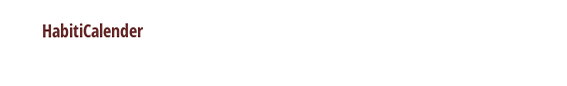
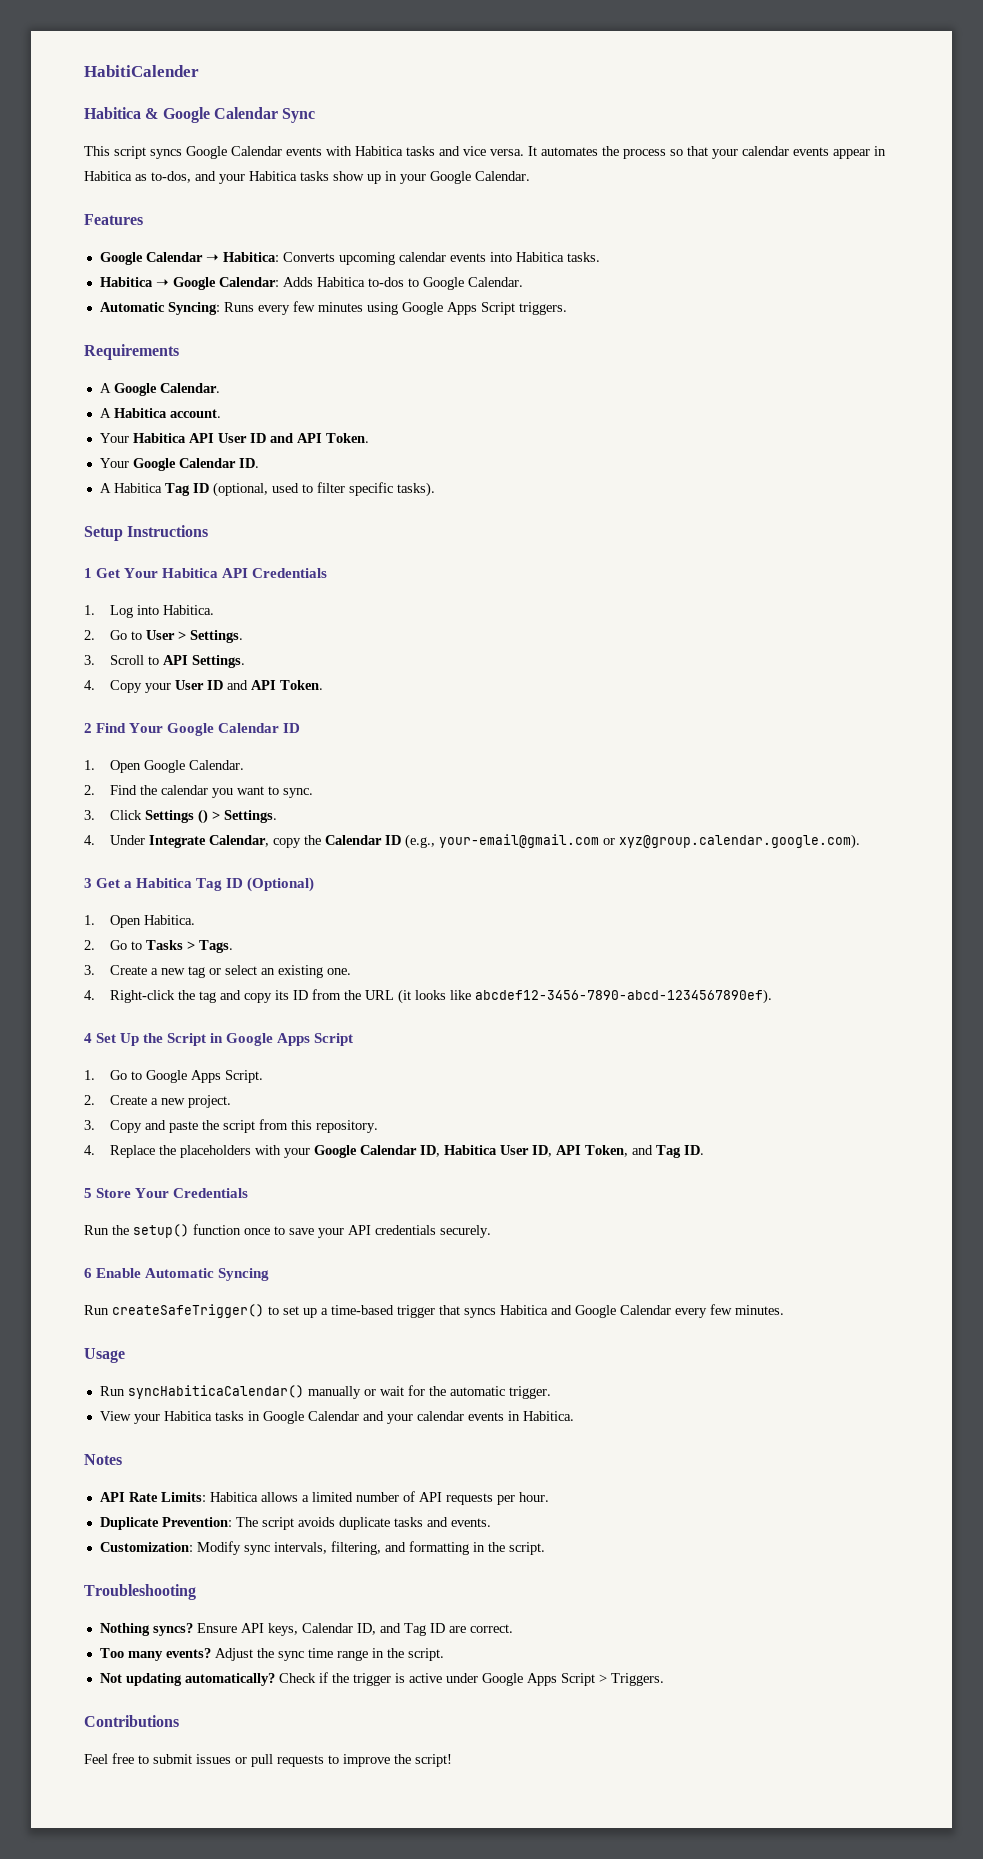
+ Habitica & Google Calendar Sync
+ This script syncs Google Calendar events with Habitica tasks and vice versa. It automates the process so that your calendar events appear in Habitica as to-dos, and your Habitica tasks show up in your Google Calendar.
+ Features
+ Google Calendar ➝ Habitica: Converts upcoming calendar events into Habitica tasks.
+ Habitica ➝ Google Calendar: Adds Habitica to-dos to Google Calendar.
+ Automatic Syncing: Runs every few minutes using Google Apps Script triggers.
+ Requirements
+ A Google Calendar.
+ A Habitica account.
+ Your Habitica API User ID and API Token.
+ Your Google Calendar ID.
+ A Habitica Tag ID (optional, used to filter specific tasks).
+ Setup Instructions
+ 1 Get Your Habitica API Credentials
+ 1. Log into Habitica.
+ 2. Go to User > Settings.
+ 3. Scroll to API Settings.
+ 4. Copy your User ID and API Token.
+ 2 Find Your Google Calendar ID
+ 1. Open Google Calendar.
+ 2. Find the calendar you want to sync.
+ 3. Click Settings () > Settings.
+ 4. Under Integrate Calendar, copy the Calendar ID (e.g., your-email@gmail.com or xyz@group.calendar.google.com).
+ 3 Get a Habitica Tag ID (Optional)
+ 1. Open Habitica.
+ 2. Go to Tasks > Tags.
+ 3. Create a new tag or select an existing one.
+ 4. Right-click the tag and copy its ID from the URL (it looks like abcdef12-3456-7890-abcd-1234567890ef).
+ 4 Set Up the Script in Google Apps Script
+ 1. Go to Google Apps Script.
+ 2. Create a new project.
+ 3. Copy and paste the script from this repository.
+ 4. Replace the placeholders with your Google Calendar ID, Habitica User ID, API Token, and Tag ID.
+ 5 Store Your Credentials
+ Run the setup() function once to save your API credentials securely.
+ 6 Enable Automatic Syncing
+ Run createSafeTrigger() to set up a time-based trigger that syncs Habitica and Google Calendar every few minutes.
+ Usage
+ Run syncHabiticaCalendar() manually or wait for the automatic trigger.
+ View your Habitica tasks in Google Calendar and your calendar events in Habitica.
+ Notes
+ API Rate Limits: Habitica allows a limited number of API requests per hour.
+ Duplicate Prevention: The script avoids duplicate tasks and events.
+ Customization: Modify sync intervals, filtering, and formatting in the script.
+ Troubleshooting
+ Nothing syncs? Ensure API keys, Calendar ID, and Tag ID are correct.
+ Too many events? Adjust the sync time range in the script.
+ Not updating automatically? Check if the trigger is active under Google Apps Script > Triggers.
+ Contributions
+ Feel free to submit issues or pull requests to improve the script!

